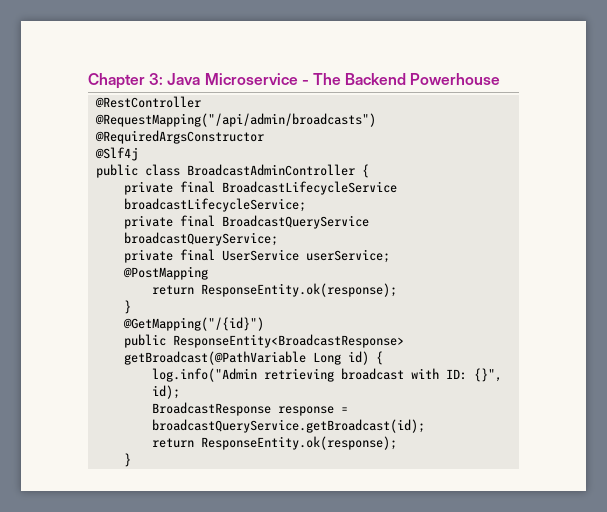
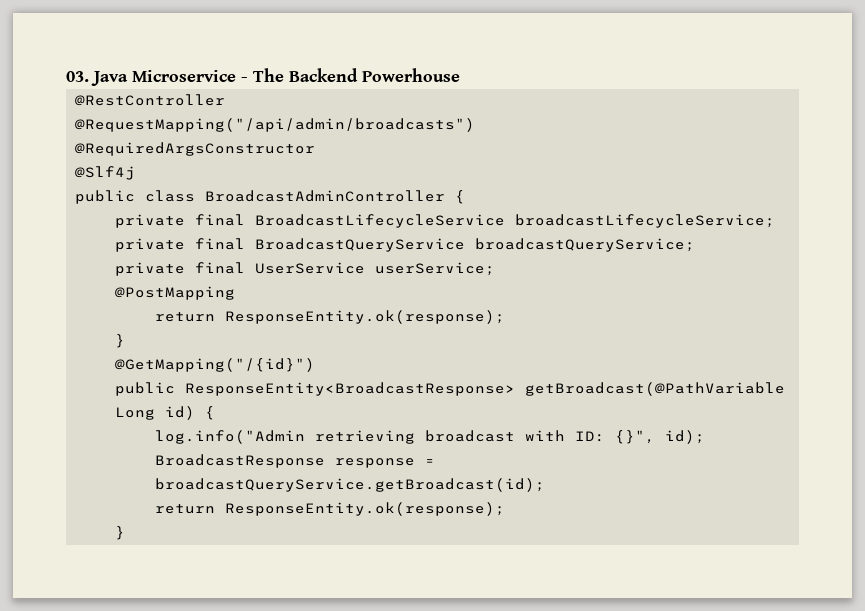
- Chapter 3: Java Microservice - The Backend Powerhouse
+ 03. Java Microservice - The Backend Powerhouse

